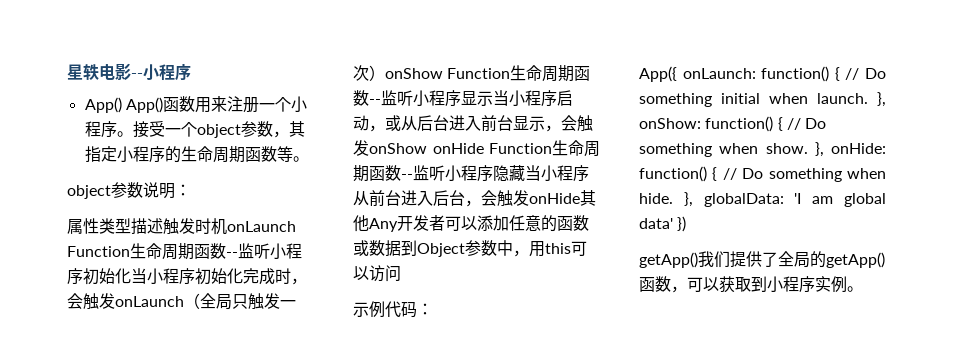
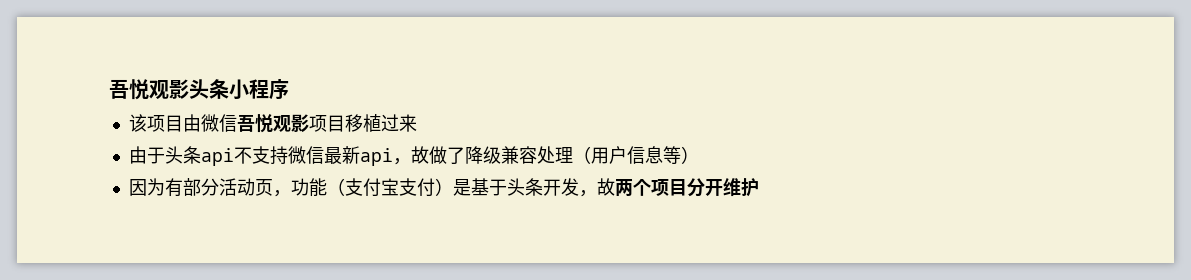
- 星轶电影--小程序
+ 吾悦观影头条小程序
- App() App()函数用来注册一个小程序。接受一个object参数，其指定小程序的生命周期函数等。
- object参数说明：
- 属性类型描述触发时机onLaunch Function生命周期函数--监听小程序初始化当小程序初始化完成时，会触发onLaunch（全局只触发一次）onShow Function生命周期函数--监听小程序显示当小程序启动，或从后台进入前台显示，会触发onShow onHide Function生命周期函数--监听小程序隐藏当小程序从前台进入后台，会触发onHide其他Any开发者可以添加任意的函数或数据到Object参数中，用this可以访问
- 示例代码：
- App({ onLaunch: function() { // Do something initial when launch. }, onShow: function() { // Do something when show. }, onHide: function() { // Do something when hide. }, globalData: 'I am global data' })
- getApp()我们提供了全局的getApp()函数，可以获取到小程序实例。
+ 该项目由微信吾悦观影项目移植过来
+ 由于头条api不支持微信最新api，故做了降级兼容处理（用户信息等）
+ 因为有部分活动页，功能（支付宝支付）是基于头条开发，故两个项目分开维护

